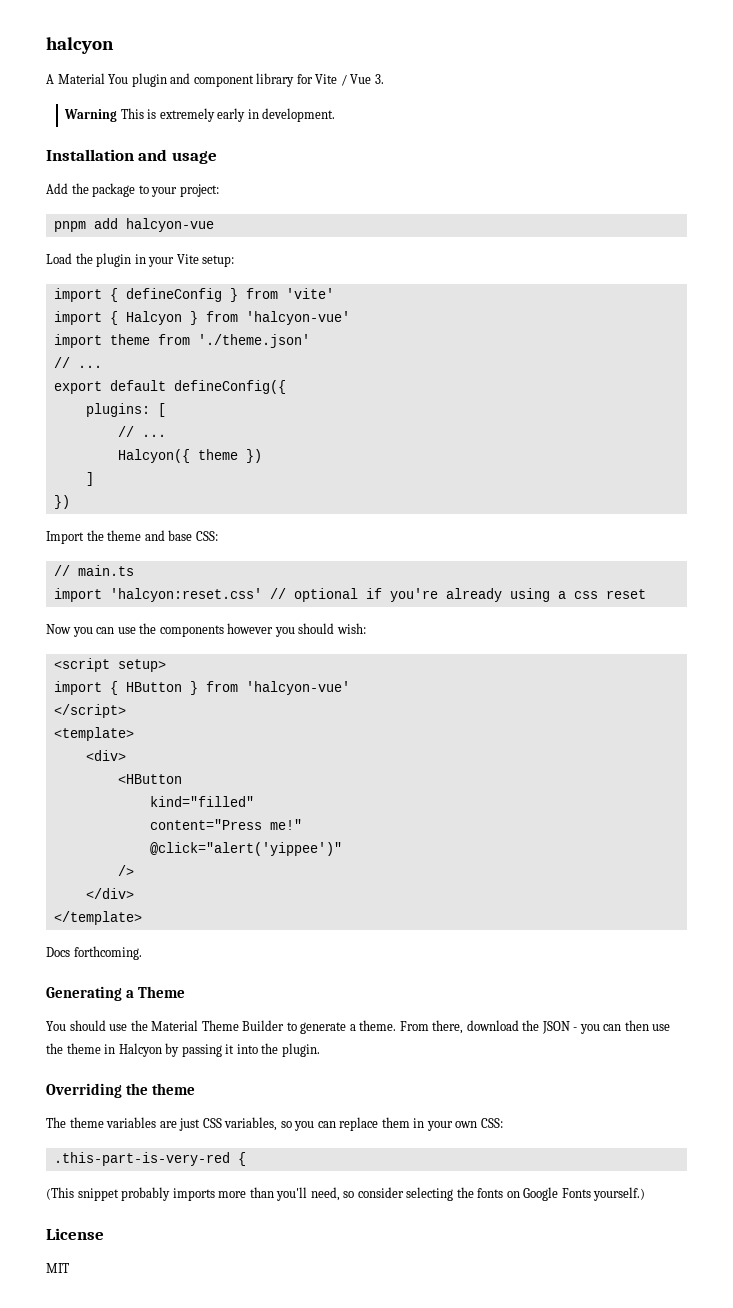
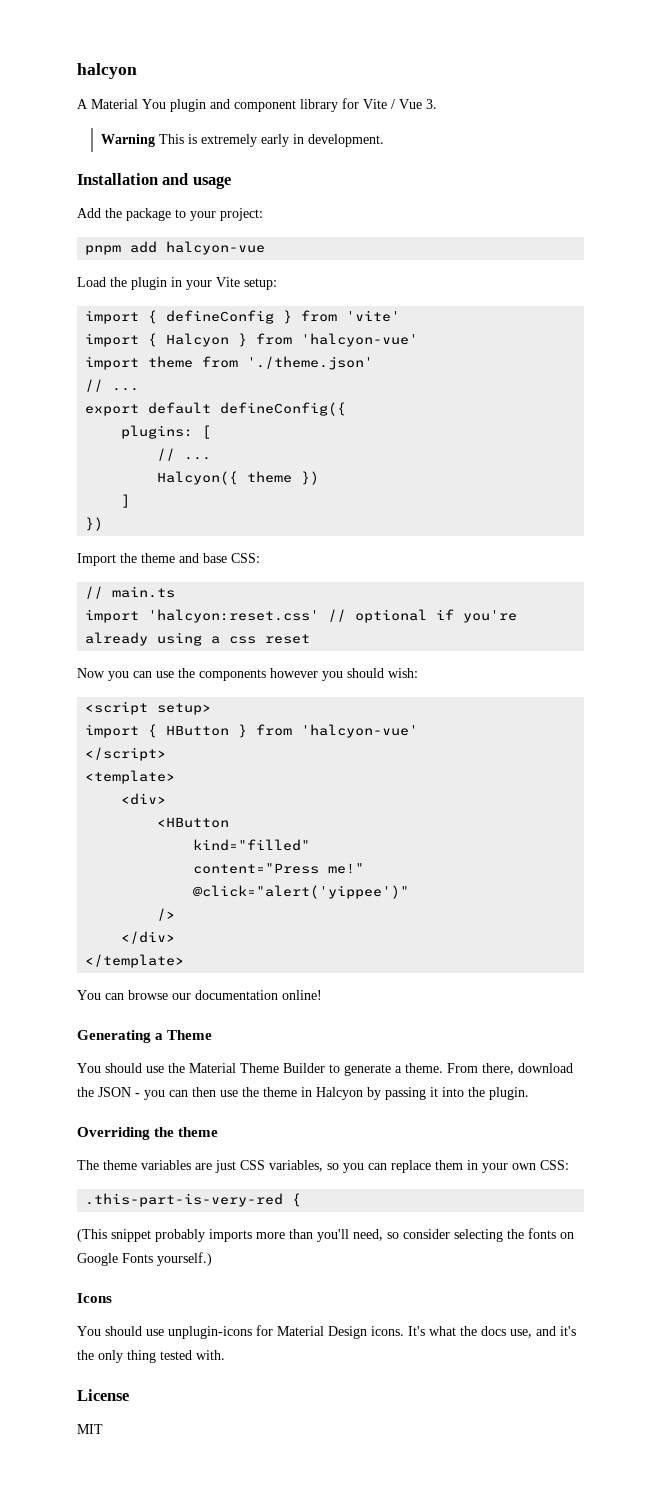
- Docs forthcoming.
+ You can browse our documentation online!
+ Icons
+ You should use unplugin-icons for Material Design icons. It's what the docs use, and it's the only thing tested with.

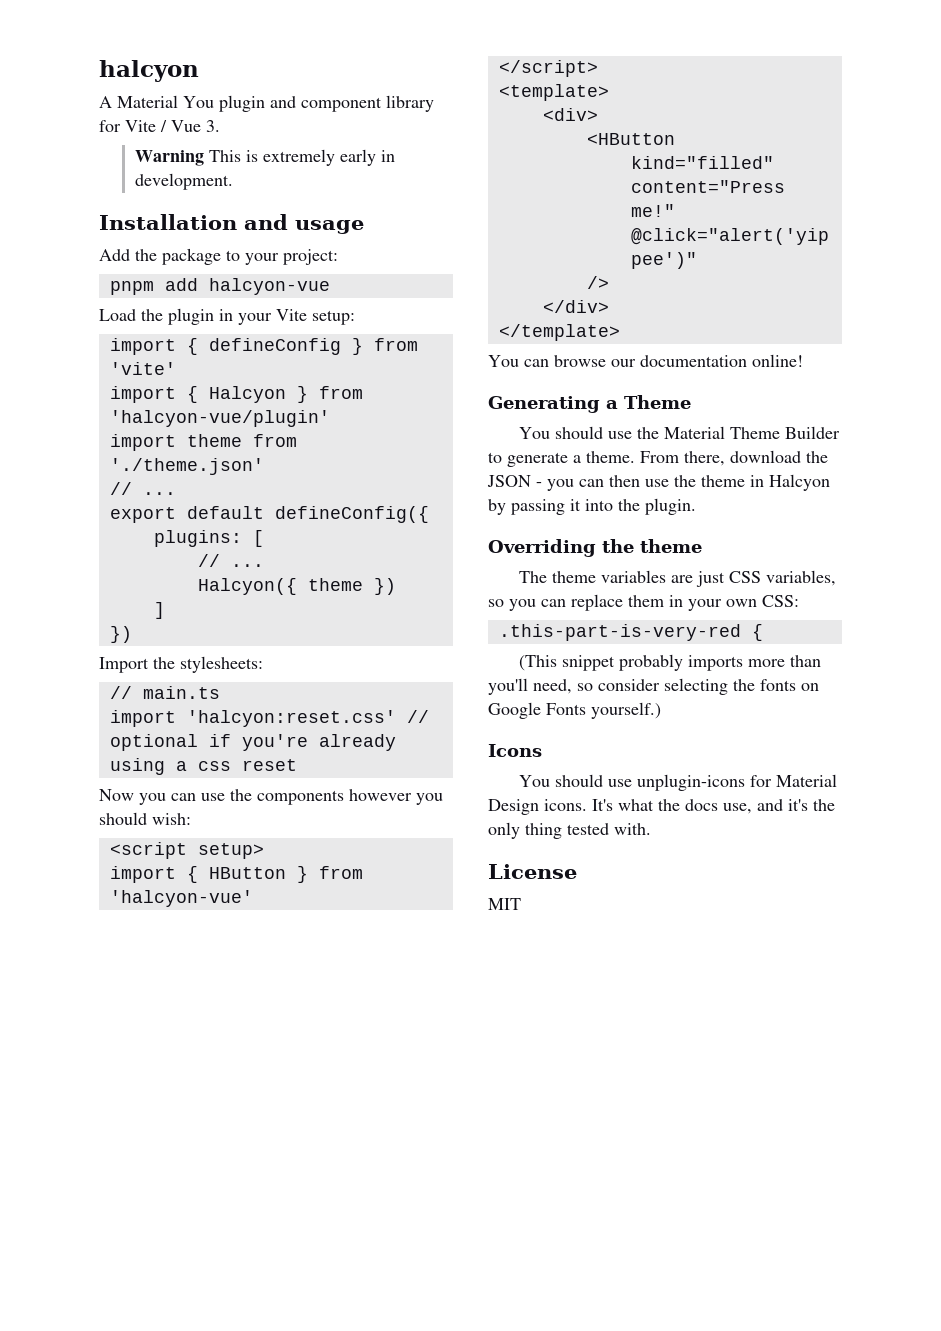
- import { Halcyon } from 'halcyon-vue'
+ import { Halcyon } from 'halcyon-vue/plugin'
- Import the theme and base CSS:
+ Import the stylesheets:

